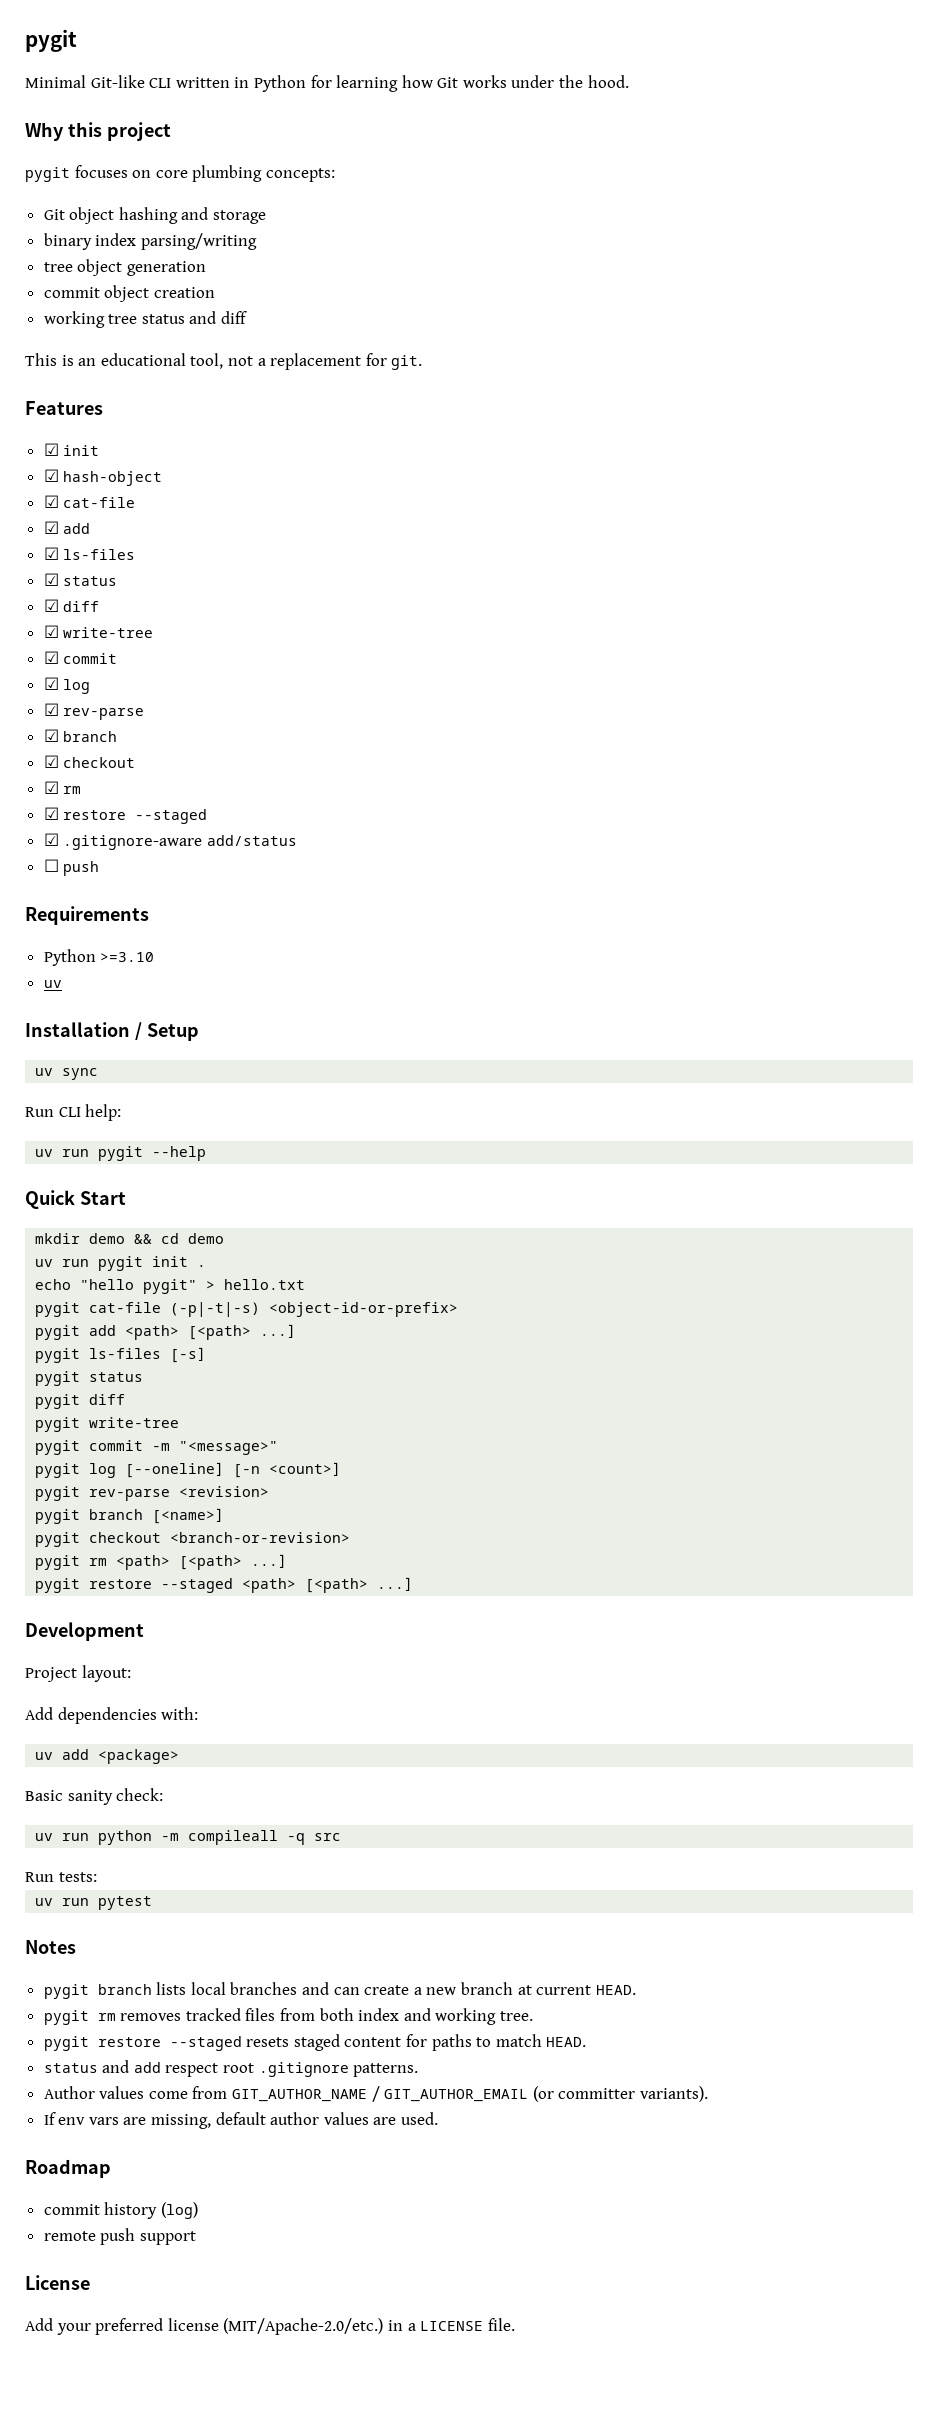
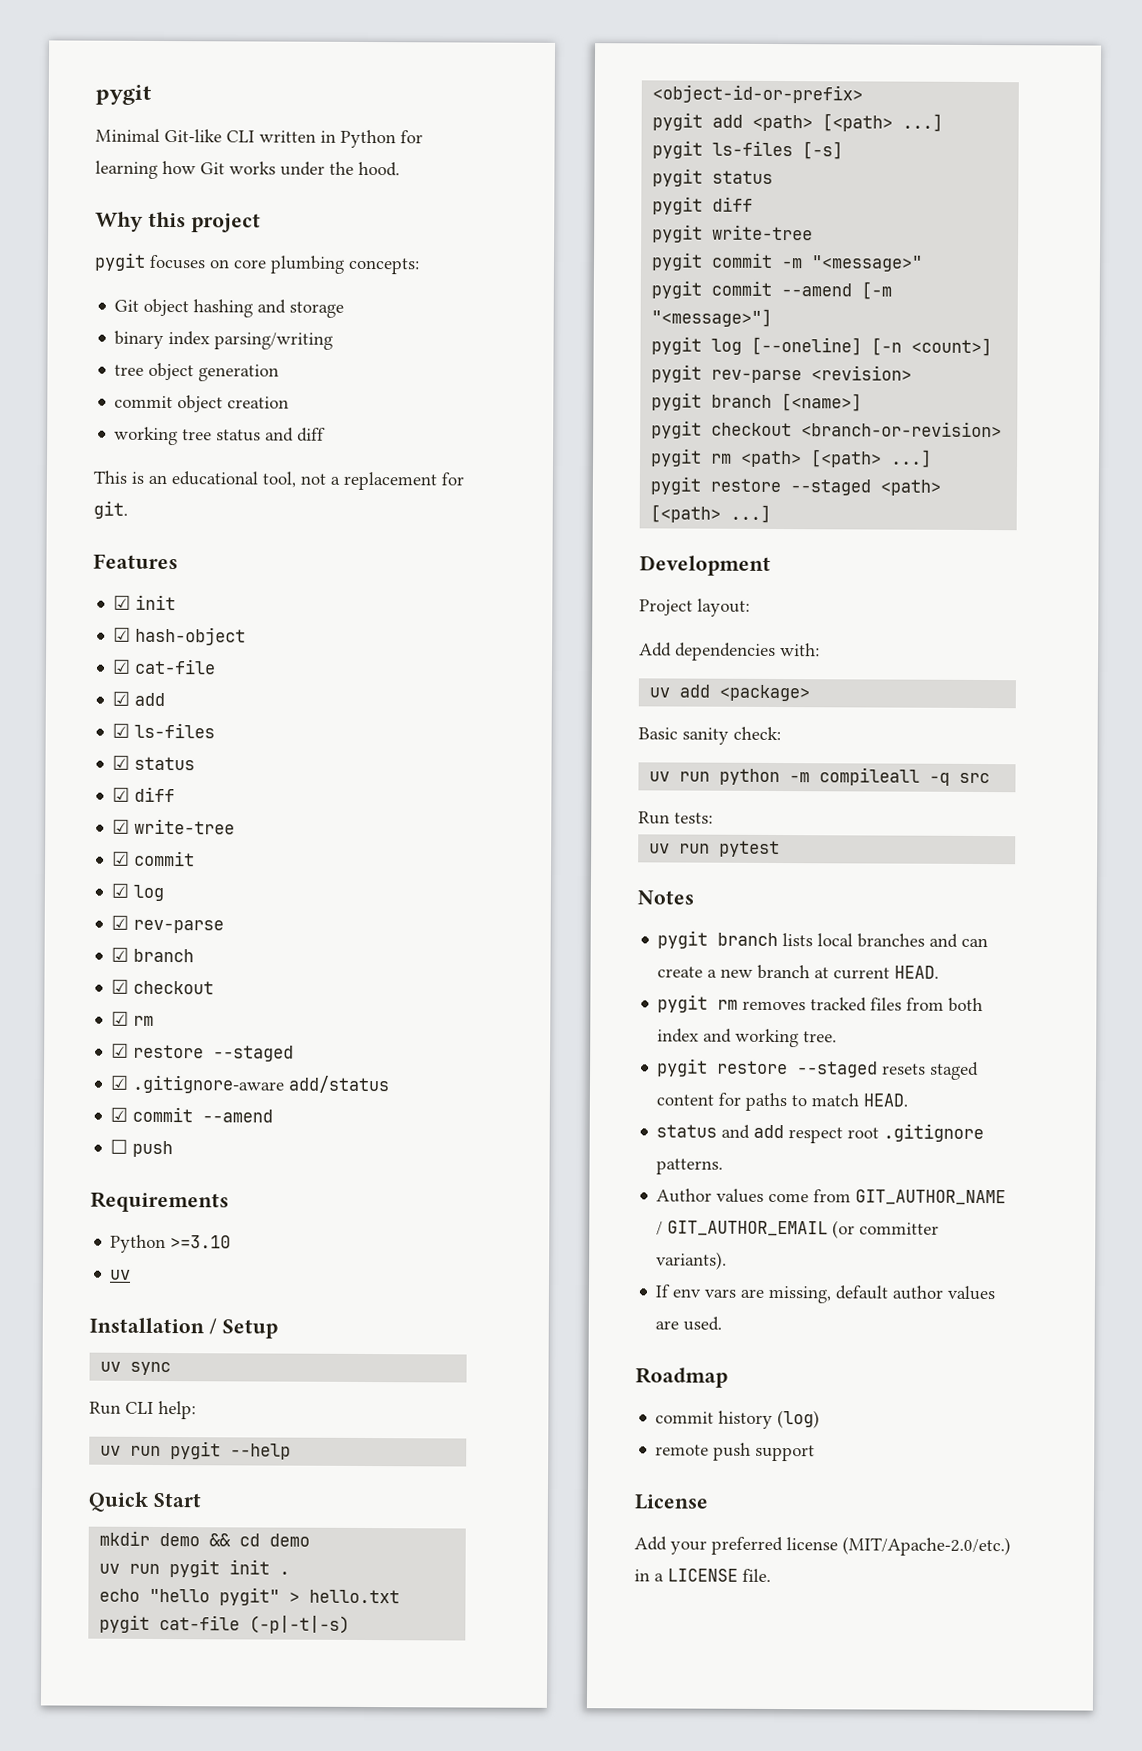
+ ☑ commit --amend
+ pygit commit --amend [-m "<message>"]

